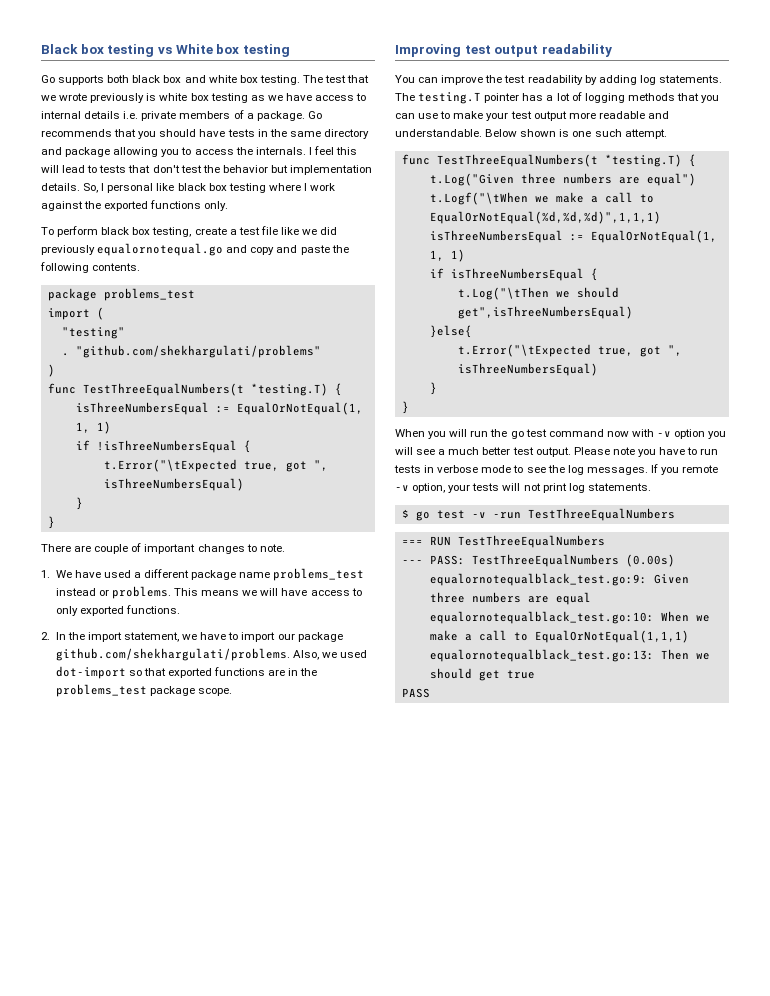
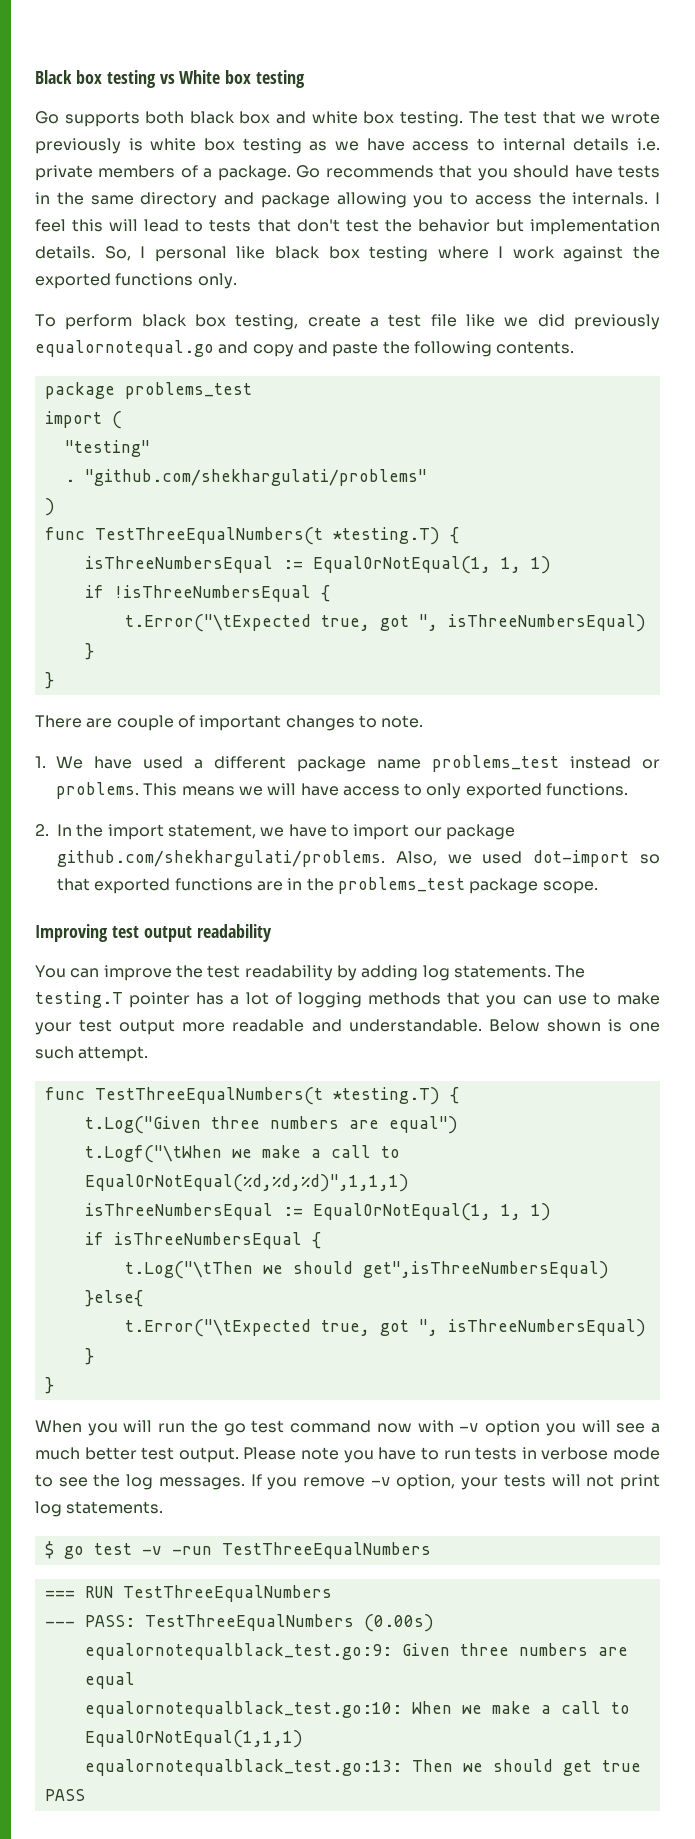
- If you remote -v option, your tests will not print log statements.
+ If you remove -v option, your tests will not print log statements.

